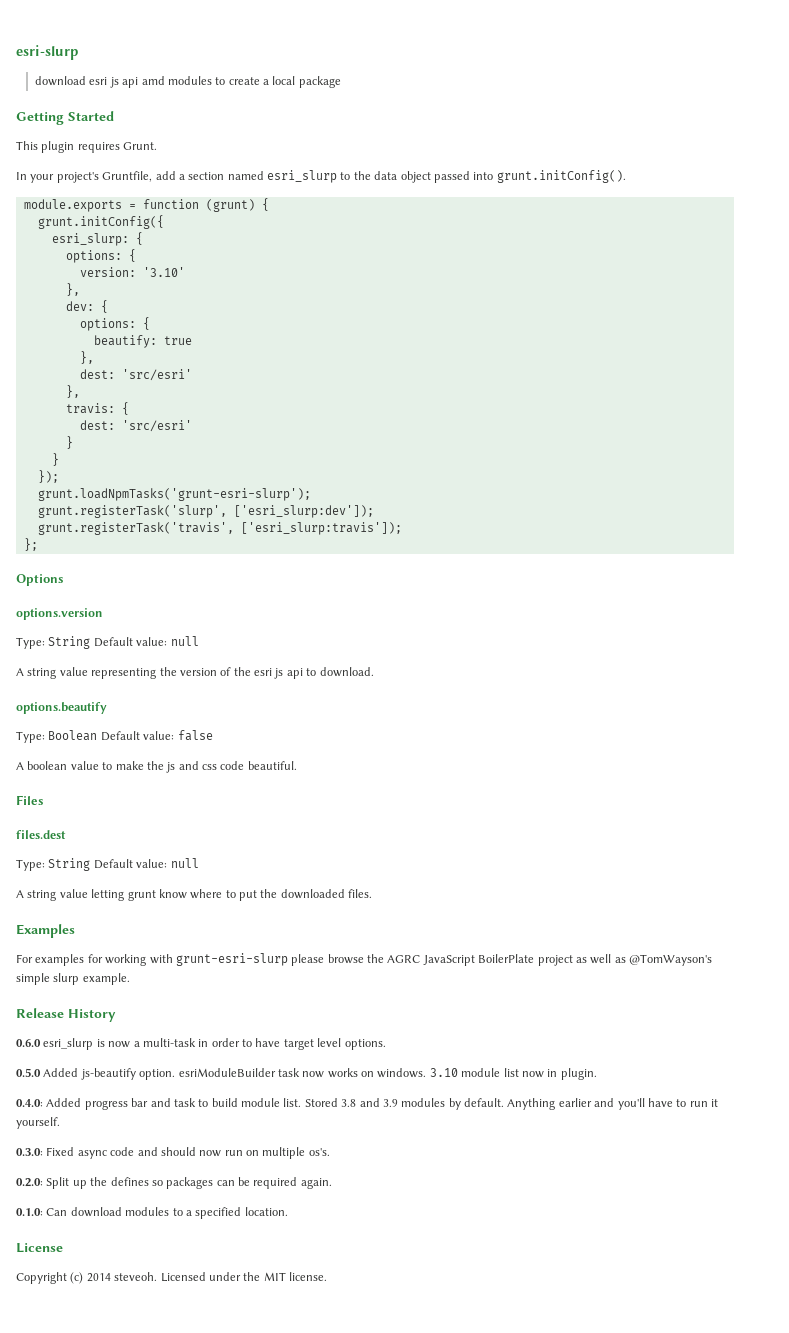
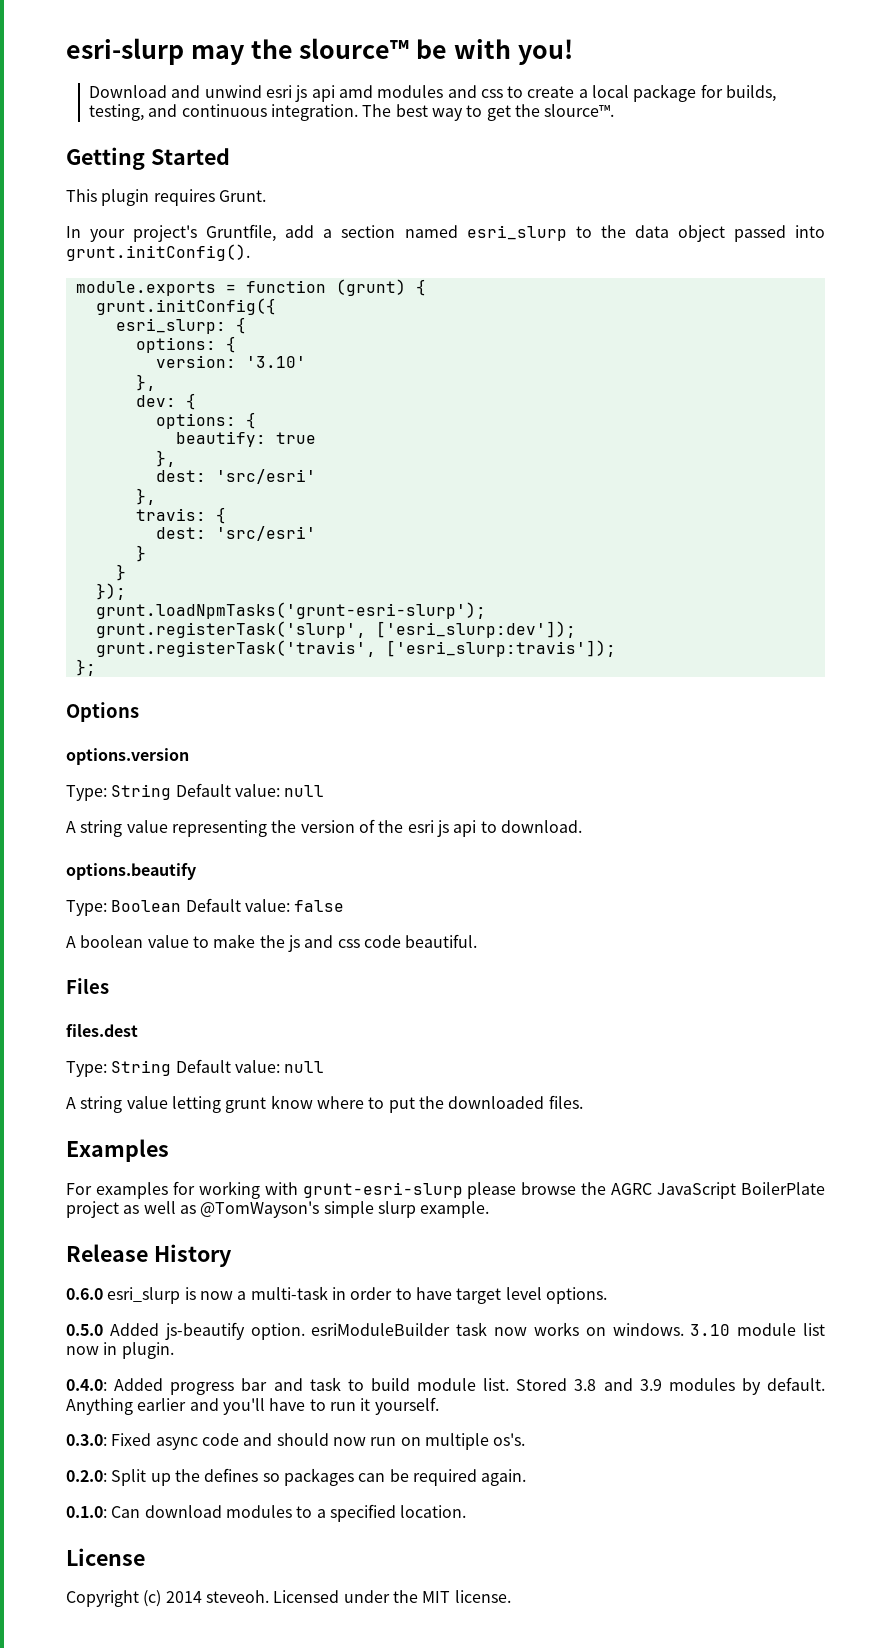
- esri-slurp
- download esri js api amd modules to create a local package
+ esri-slurp may the slource™ be with you!
+ Download and unwind esri js api amd modules and css to create a local package for builds, testing, and continuous integration. The best way to get the slource™.

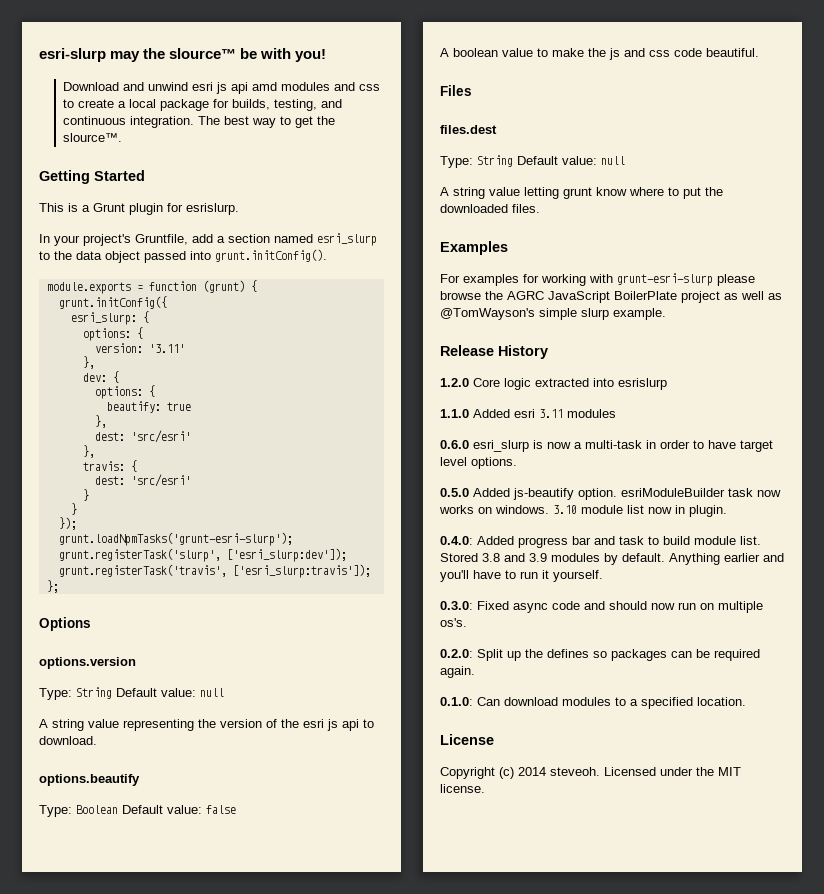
- This plugin requires Grunt.
+ This is a Grunt plugin for esrislurp.
- version: '3.10'
+ version: '3.11'
+ 1.2.0 Core logic extracted into esrislurp
+ 1.1.0 Added esri 3.11 modules

